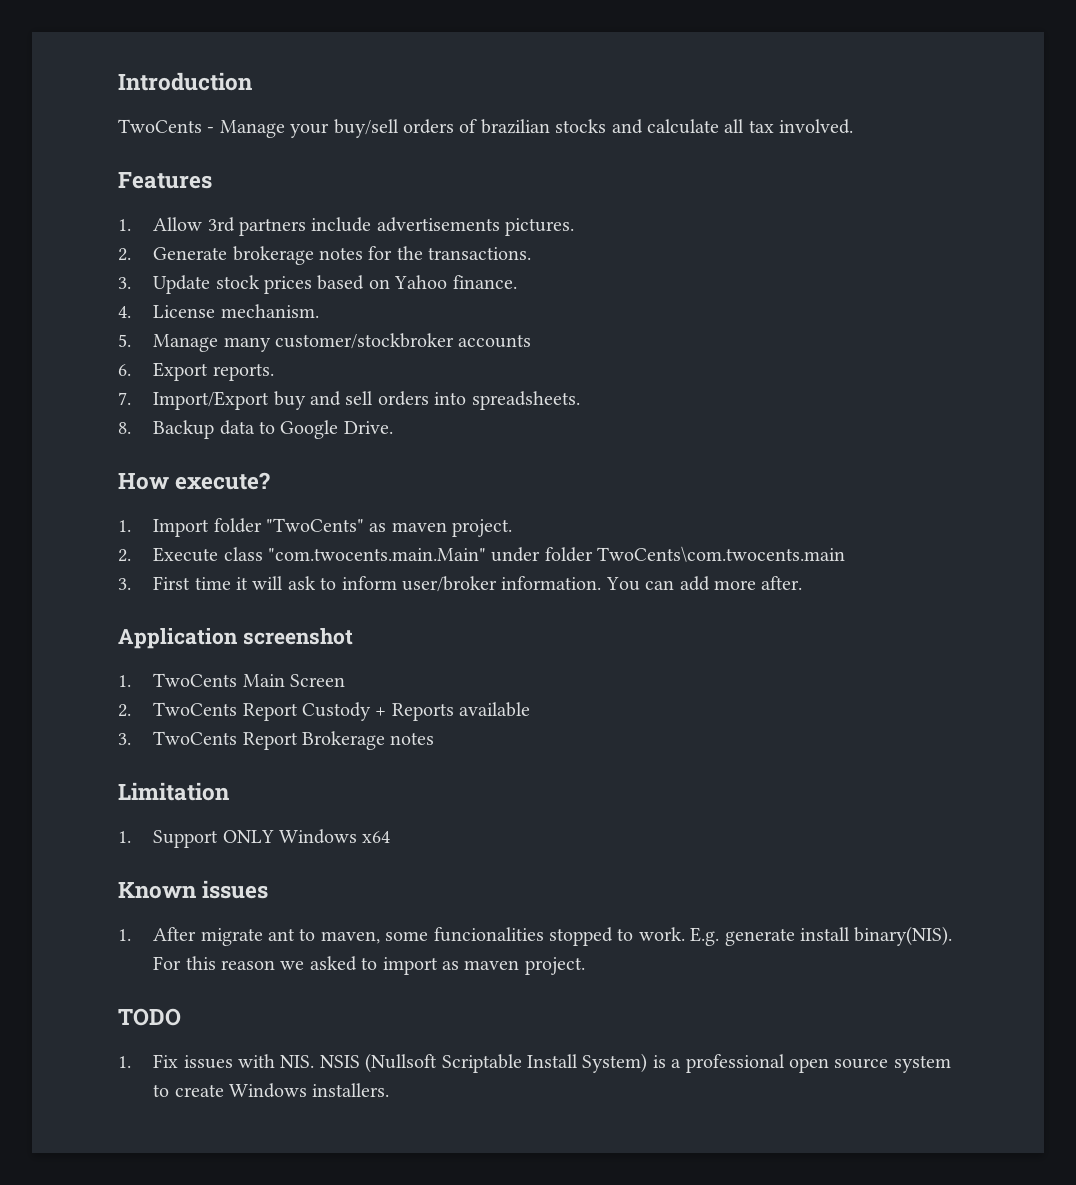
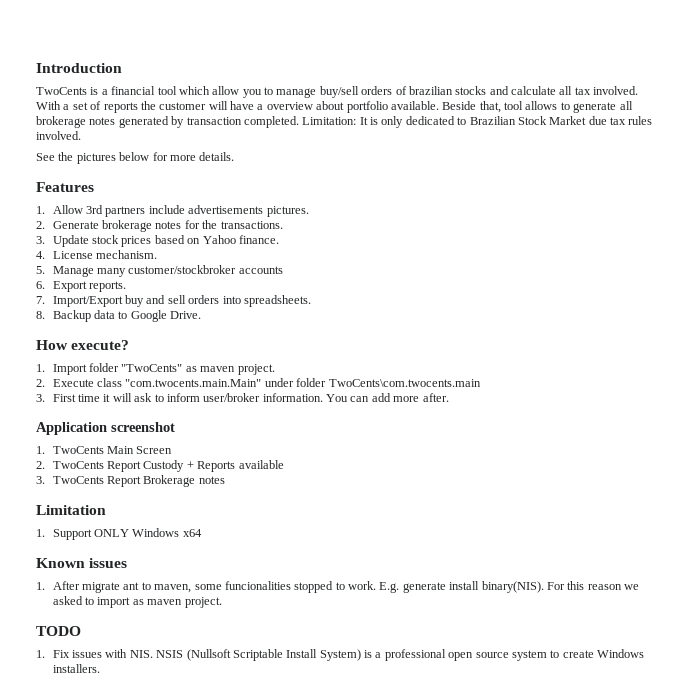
- TwoCents - Manage your buy/sell orders of brazilian stocks and calculate all tax involved.
+ TwoCents is a financial tool which allow you to manage buy/sell orders of brazilian stocks and calculate all tax involved. With a set of reports the customer will have a overview about portfolio available. Beside that, tool allows to generate all brokerage notes generated by transaction completed. Limitation: It is only dedicated to Brazilian Stock Market due tax rules involved.
+ See the pictures below for more details.

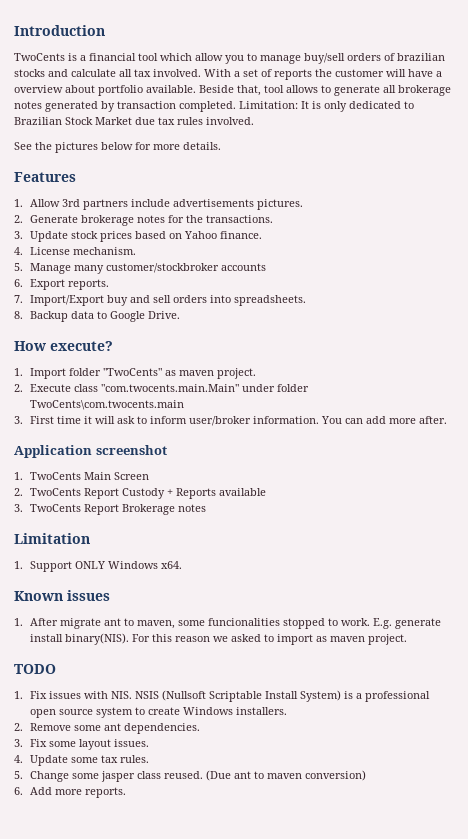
- 1. Support ONLY Windows x64
+ 1. Support ONLY Windows x64.
+ 2. Remove some ant dependencies.
+ 3. Fix some layout issues.
+ 4. Update some tax rules.
+ 5. Change some jasper class reused. (Due ant to maven conversion)
+ 6. Add more reports.

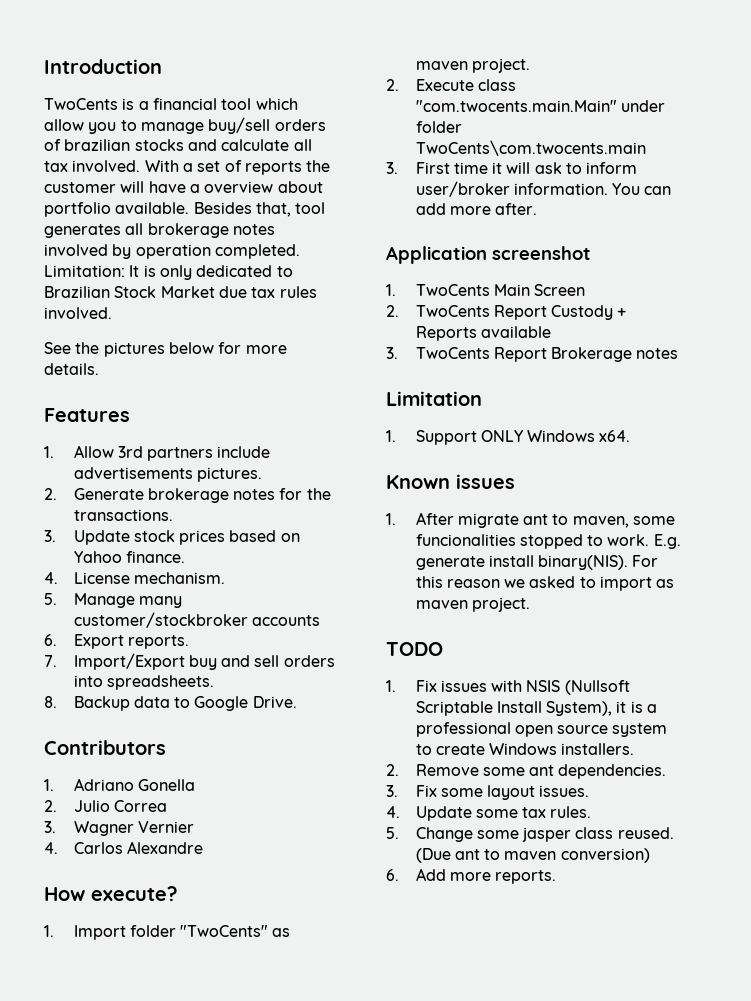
- Beside that, tool allows to generate all brokerage notes generated by transaction completed.
+ Besides that, tool generates all brokerage notes involved by operation completed.
+ Contributors
+ 1. Adriano Gonella
+ 2. Julio Correa
+ 3. Wagner Vernier
+ 4. Carlos Alexandre
- 1. Fix issues with NIS. NSIS (Nullsoft Scriptable Install System) is a professional open source system to create Windows installers.
+ 1. Fix issues with NSIS (Nullsoft Scriptable Install System), it is a professional open source system to create Windows installers.

